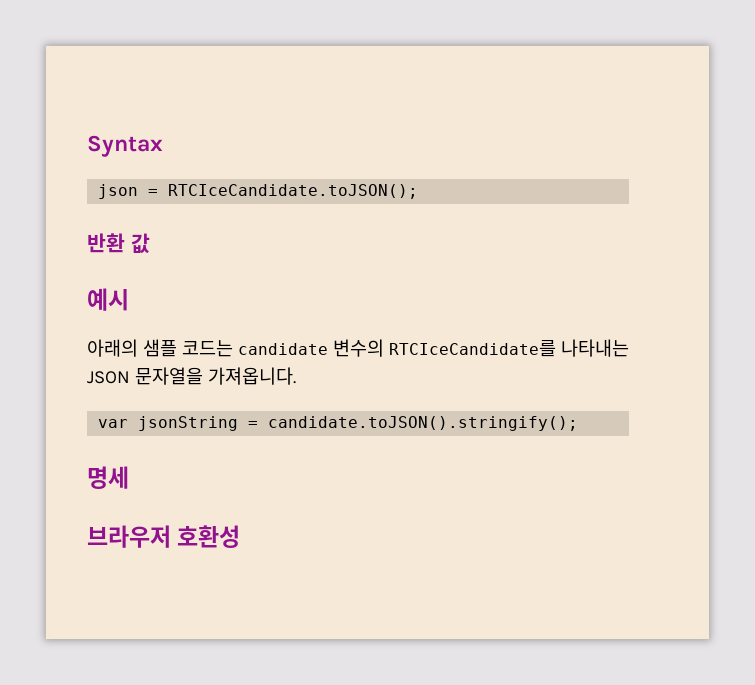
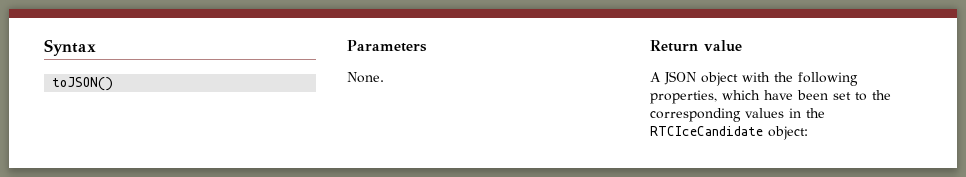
- json = RTCIceCandidate.toJSON();
- 반환 값
- 예시
- 아래의 샘플 코드는 candidate 변수의 RTCIceCandidate를 나타내는 JSON 문자열을 가져옵니다.
- var jsonString = candidate.toJSON().stringify();
- 명세
- 브라우저 호환성
+ toJSON()
+ Parameters
+ None.
+ Return value
+ A JSON object with the following properties, which have been set to the corresponding values in the RTCIceCandidate object:

